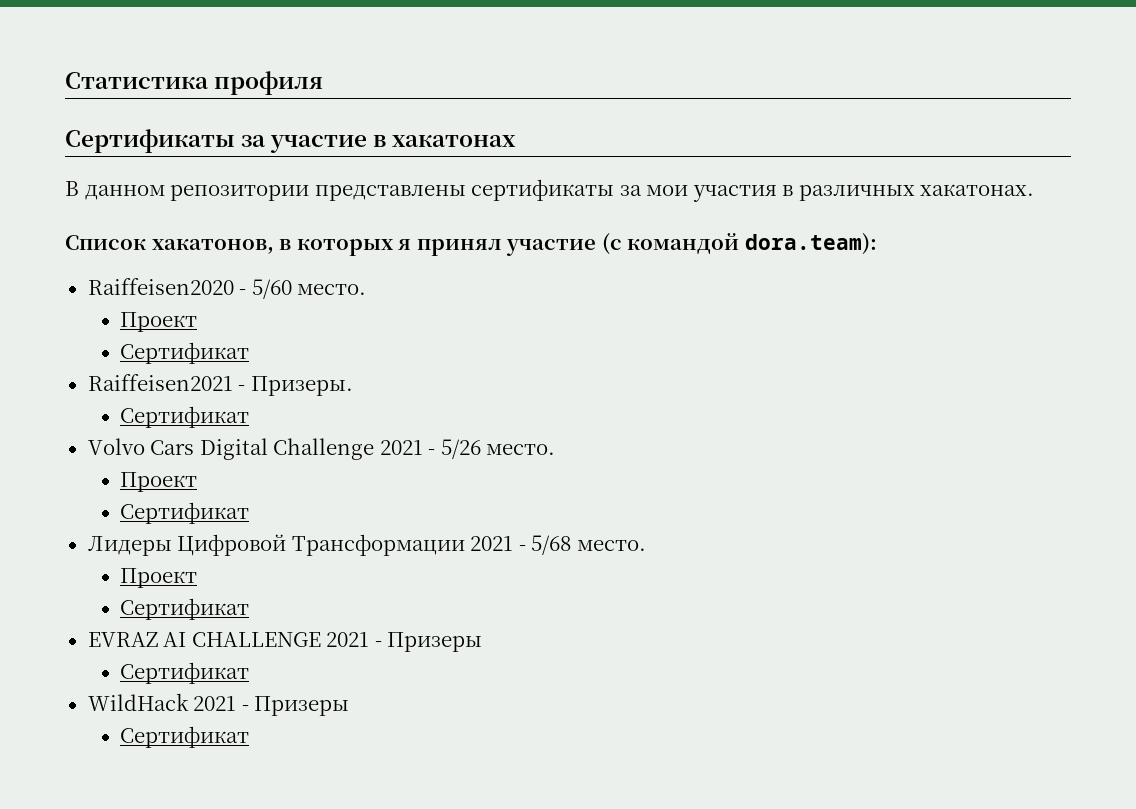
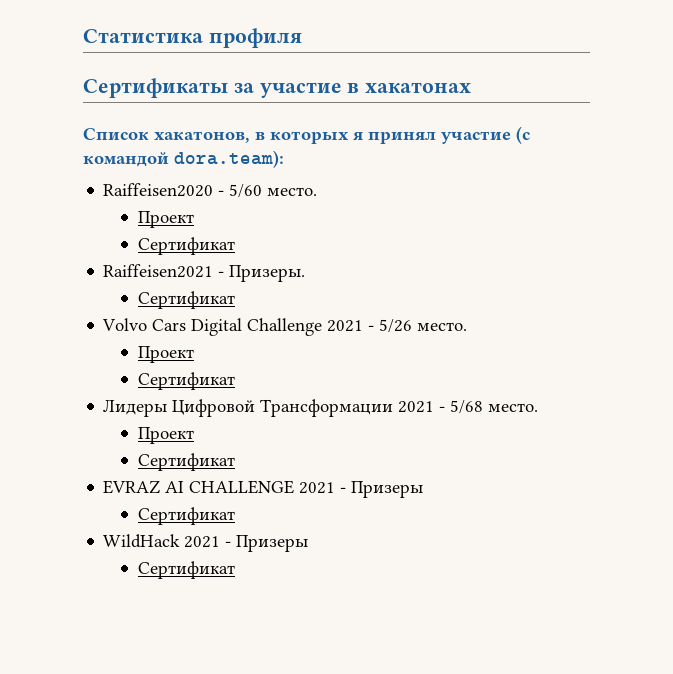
- В данном репозитории представлены сертификаты за мои участия в различных хакатонах.

